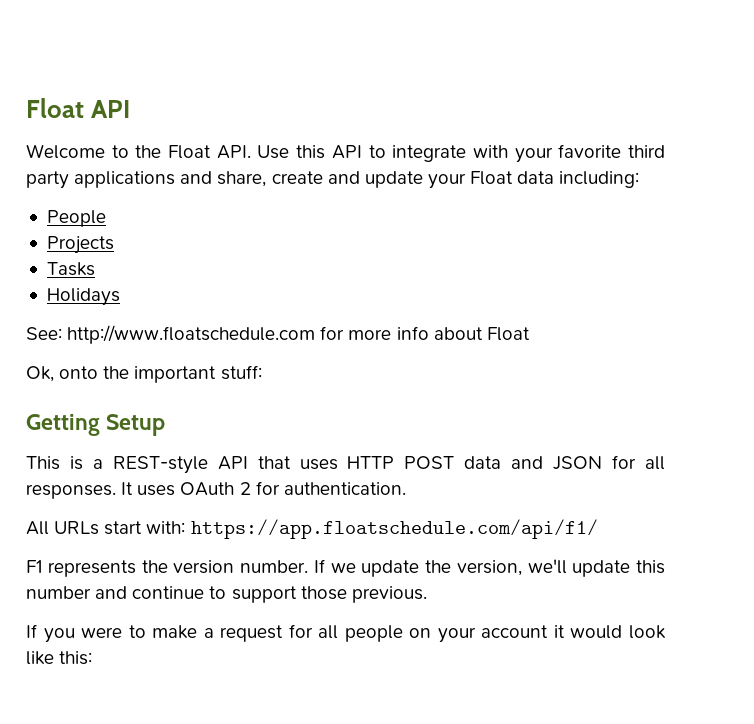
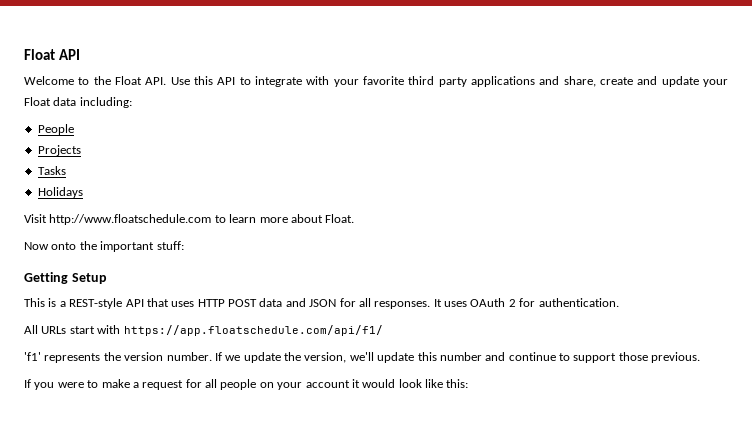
- See: http://www.floatschedule.com for more info about Float
- Ok, onto the important stuff:
+ Visit http://www.floatschedule.com to learn more about Float.
+ Now onto the important stuff:
- All URLs start with: https://app.floatschedule.com/api/f1/
+ All URLs start with https://app.floatschedule.com/api/f1/
- F1 represents the version number.
+ 'f1' represents the version number.

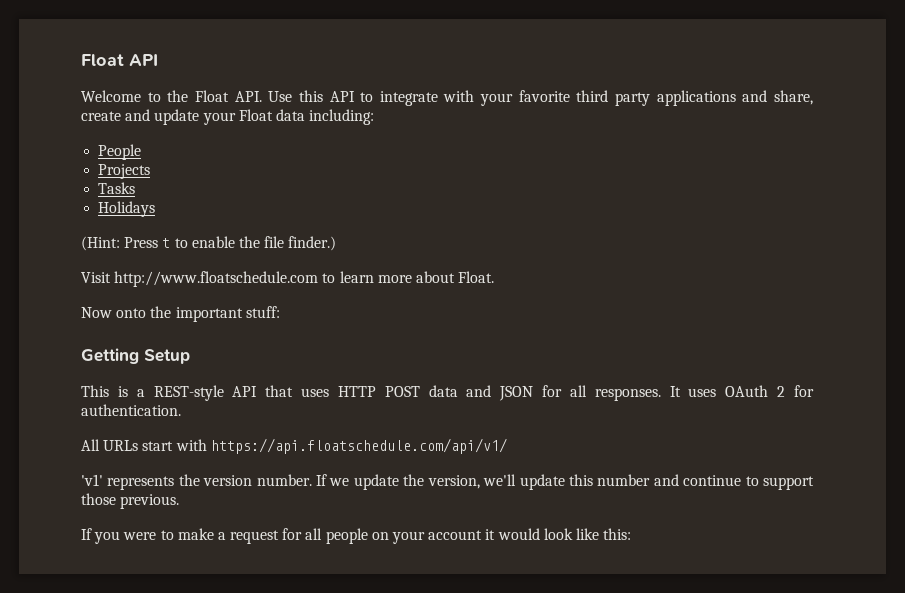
+ (Hint: Press t to enable the file finder.)
- All URLs start with https://app.floatschedule.com/api/f1/
- 'f1' represents the version number.
+ All URLs start with https://api.floatschedule.com/api/v1/
+ 'v1' represents the version number.

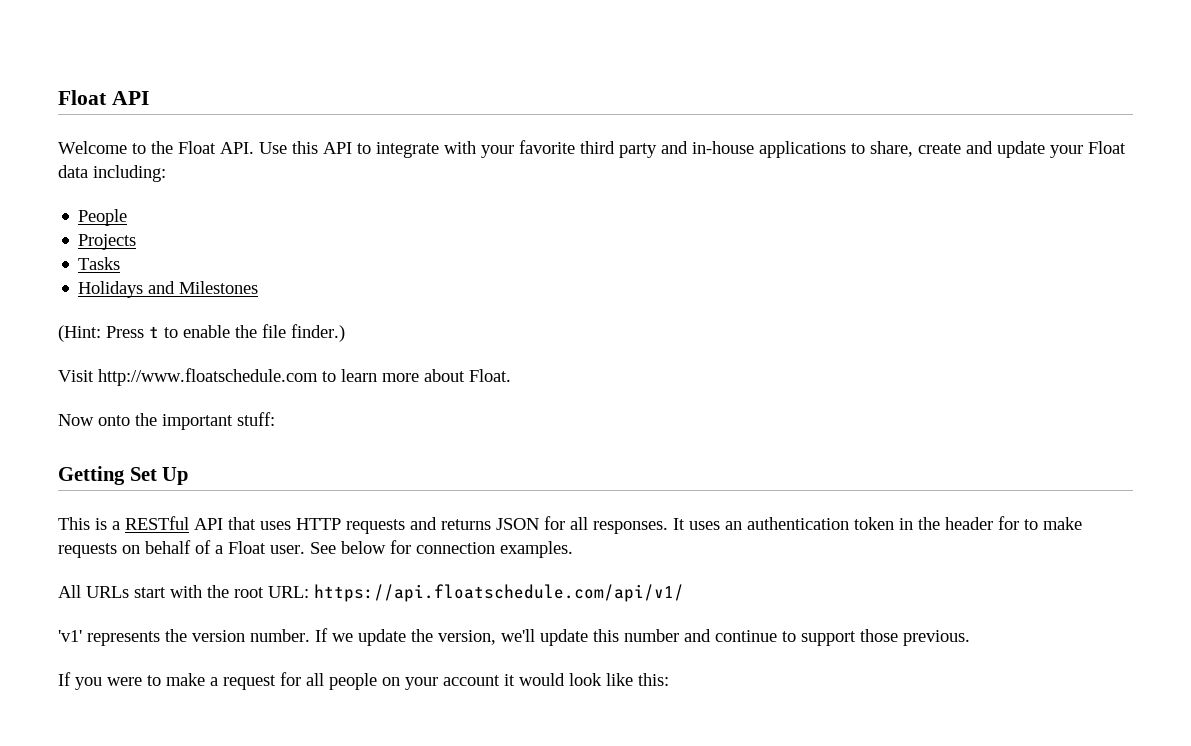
- Welcome to the Float API. Use this API to integrate with your favorite third party applications and share, create and update your Float data including:
+ Welcome to the Float API. Use this API to integrate with your favorite third party and in-house applications to share, create and update your Float data including:
- Holidays
+ Holidays and Milestones
- Getting Setup
+ Getting Set Up
- This is a REST-style API that uses HTTP POST data and JSON for all responses.
+ This is a RESTful API that uses HTTP requests and returns JSON for all responses.
- It uses OAuth 2 for authentication.
+ It uses an authentication token in the header for to make requests on behalf of a Float user. See below for connection examples.
- All URLs start with https://api.floatschedule.com/api/v1/
+ All URLs start with the root URL: https://api.floatschedule.com/api/v1/

